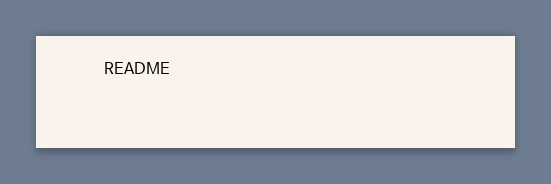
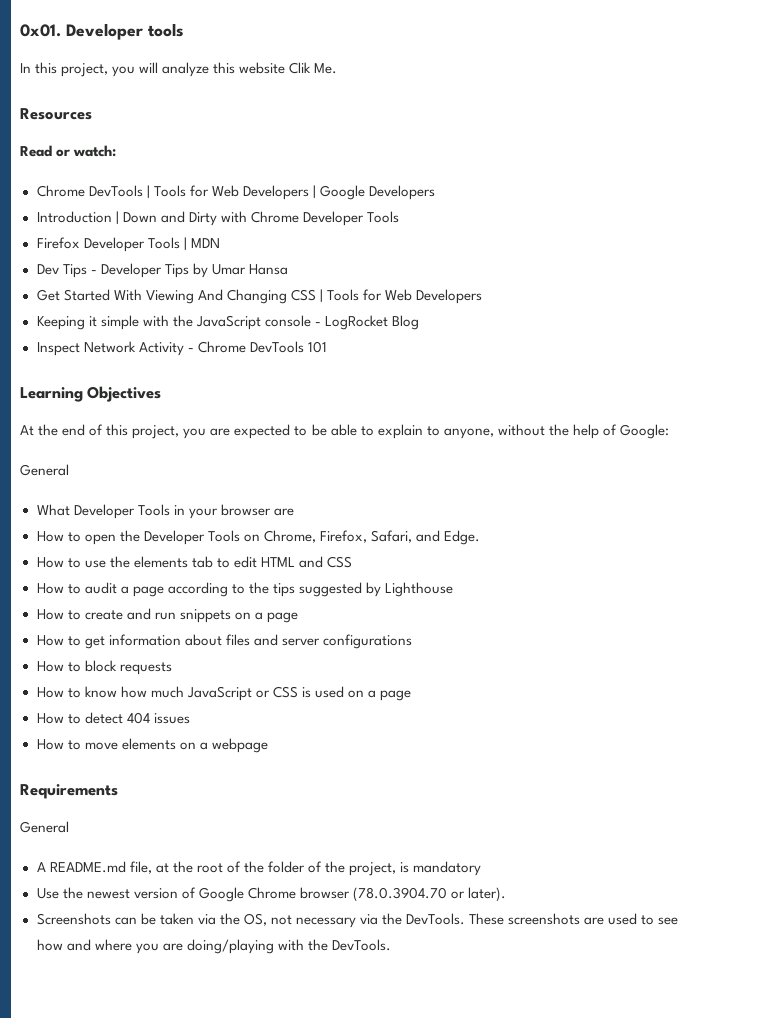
- README
+ 0x01. Developer tools
+ In this project, you will analyze this website Clik Me.
+ Resources
+ Read or watch:
+ Chrome DevTools | Tools for Web Developers | Google Developers
+ Introduction | Down and Dirty with Chrome Developer Tools
+ Firefox Developer Tools | MDN
+ Dev Tips - Developer Tips by Umar Hansa
+ Get Started With Viewing And Changing CSS | Tools for Web Developers
+ Keeping it simple with the JavaScript console - LogRocket Blog
+ Inspect Network Activity - Chrome DevTools 101
+ Learning Objectives
+ At the end of this project, you are expected to be able to explain to anyone, without the help of Google:
+ General
+ What Developer Tools in your browser are
+ How to open the Developer Tools on Chrome, Firefox, Safari, and Edge.
+ How to use the elements tab to edit HTML and CSS
+ How to audit a page according to the tips suggested by Lighthouse
+ How to create and run snippets on a page
+ How to get information about files and server configurations
+ How to block requests
+ How to know how much JavaScript or CSS is used on a page
+ How to detect 404 issues
+ How to move elements on a webpage
+ Requirements
+ General
+ A README.md file, at the root of the folder of the project, is mandatory
+ Use the newest version of Google Chrome browser (78.0.3904.70 or later).
+ Screenshots can be taken via the OS, not necessary via the DevTools. These screenshots are used to see how and where you are doing/playing with the DevTools.

